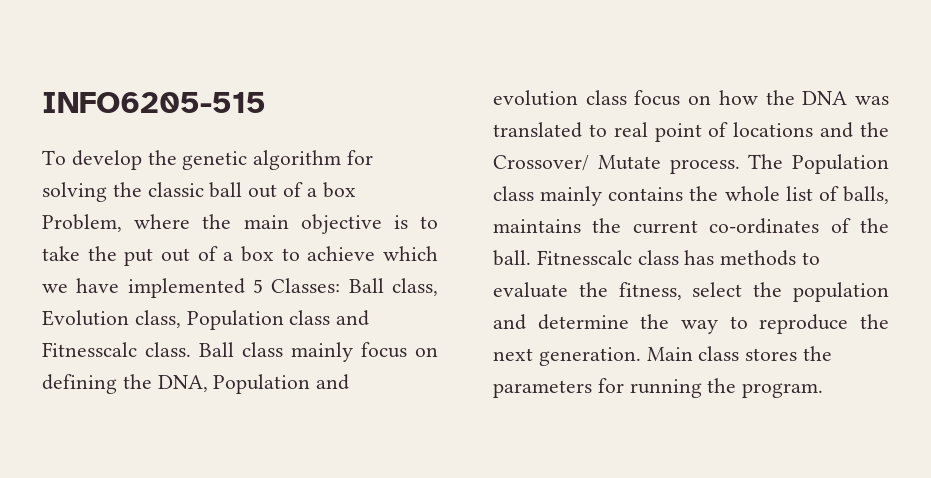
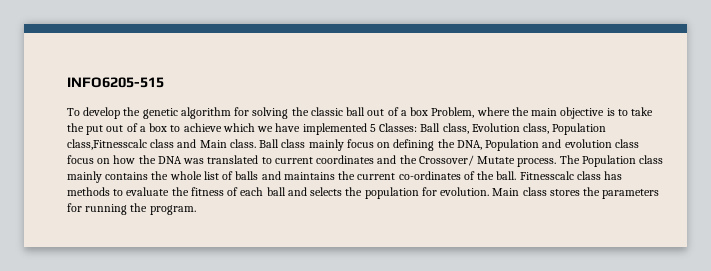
- To develop the genetic algorithm for solving the classic ball out of a box Problem, where the main objective is to take the put out of a box to achieve which we have implemented 5 Classes: Ball class, Evolution class, Population class and Fitnesscalc class.
+ To develop the genetic algorithm for solving the classic ball out of a box Problem, where the main objective is to take the put out of a box to achieve which we have implemented 5 Classes: Ball class, Evolution class, Population class,Fitnesscalc class and Main class.
- Ball class mainly focus on defining the DNA, Population and evolution class focus on how the DNA was translated to real point of locations and the Crossover/ Mutate process.
+ Ball class mainly focus on defining the DNA, Population and evolution class focus on how the DNA was translated to current coordinates and the Crossover/ Mutate process.
- The Population class mainly contains the whole list of balls, maintains the current co-ordinates of the ball.
+ The Population class mainly contains the whole list of balls and maintains the current co-ordinates of the ball.
- Fitnesscalc class has methods to evaluate the fitness, select the population and determine the way to reproduce the next generation.
+ Fitnesscalc class has methods to evaluate the fitness of each ball and selects the population for evolution.

